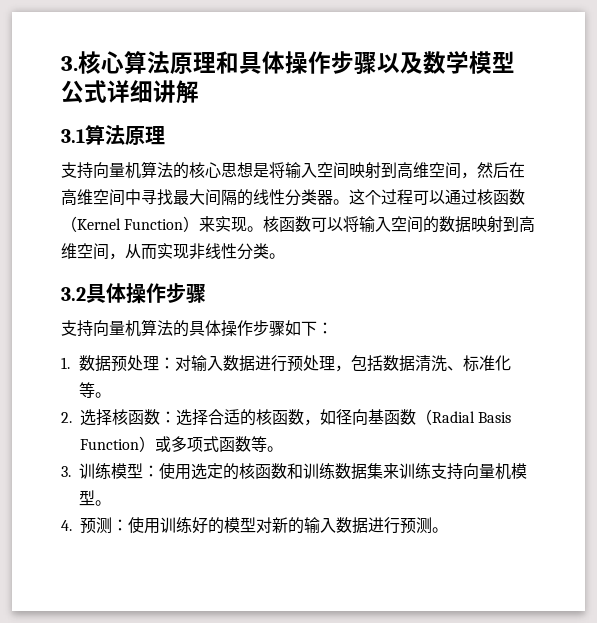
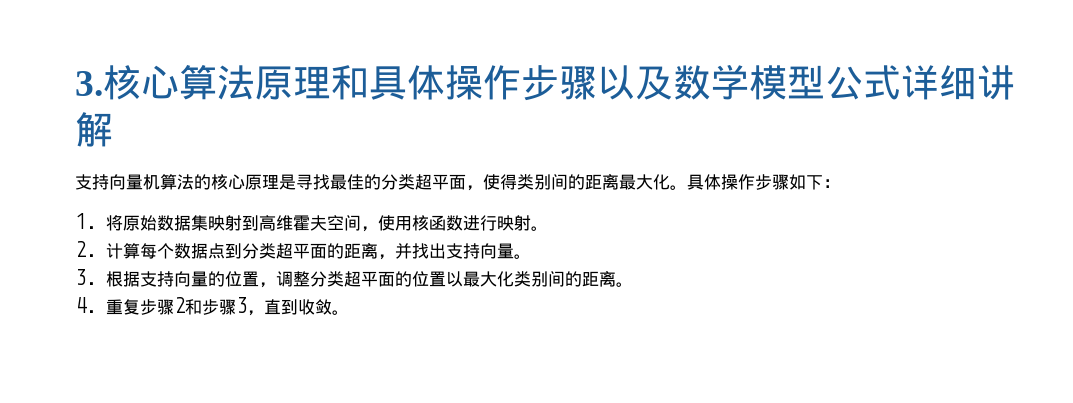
- 3.1算法原理
- 支持向量机算法的核心思想是将输入空间映射到高维空间，然后在高维空间中寻找最大间隔的线性分类器。这个过程可以通过核函数（Kernel Function）来实现。核函数可以将输入空间的数据映射到高维空间，从而实现非线性分类。
- 3.2具体操作步骤
- 支持向量机算法的具体操作步骤如下：
+ 支持向量机算法的核心原理是寻找最佳的分类超平面，使得类别间的距离最大化。具体操作步骤如下：
- 1.数据预处理：对输入数据进行预处理，包括数据清洗、标准化等。
- 2.选择核函数：选择合适的核函数，如径向基函数（Radial Basis Function）或多项式函数等。
- 3.训练模型：使用选定的核函数和训练数据集来训练支持向量机模型。
- 4.预测：使用训练好的模型对新的输入数据进行预测。
+ 1.将原始数据集映射到高维霍夫空间，使用核函数进行映射。
+ 2.计算每个数据点到分类超平面的距离，并找出支持向量。
+ 3.根据支持向量的位置，调整分类超平面的位置以最大化类别间的距离。
+ 4.重复步骤2和步骤3，直到收敛。

